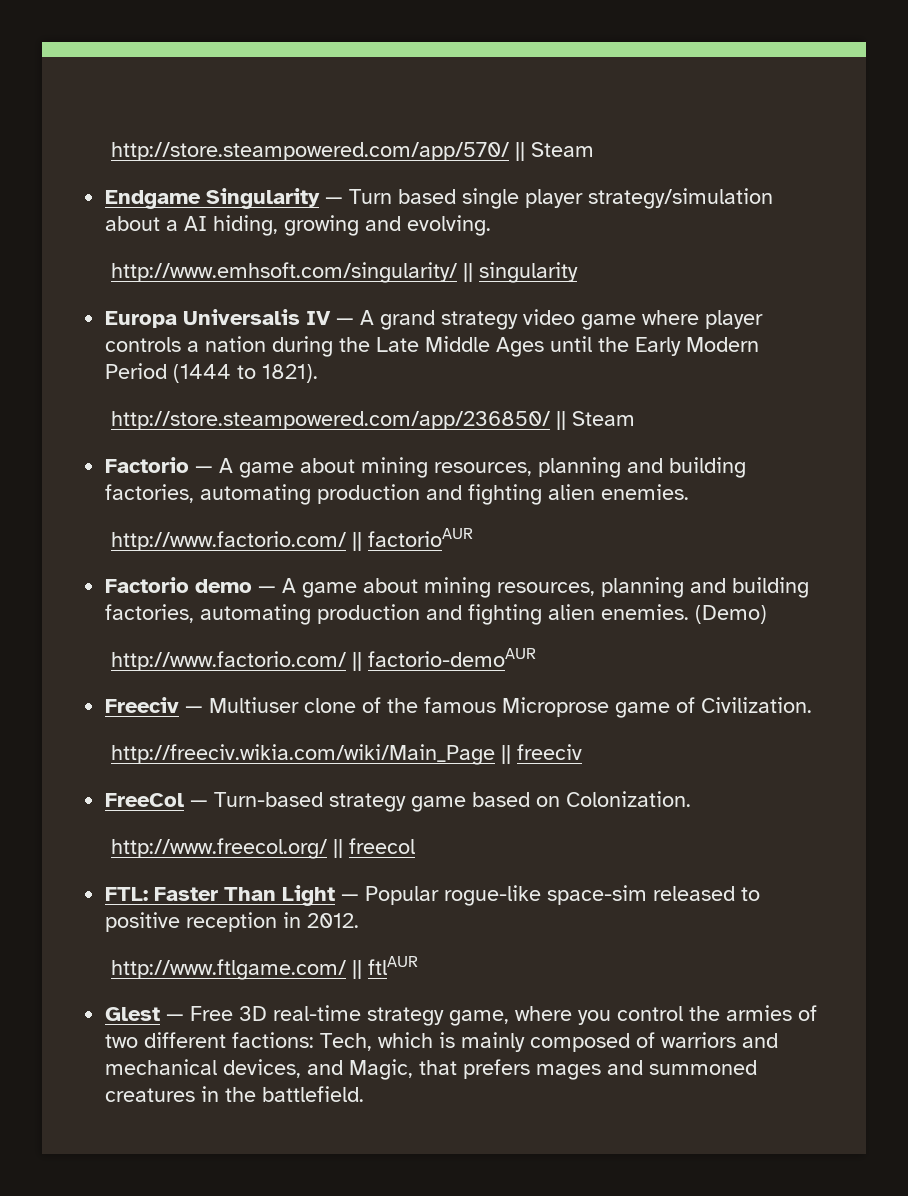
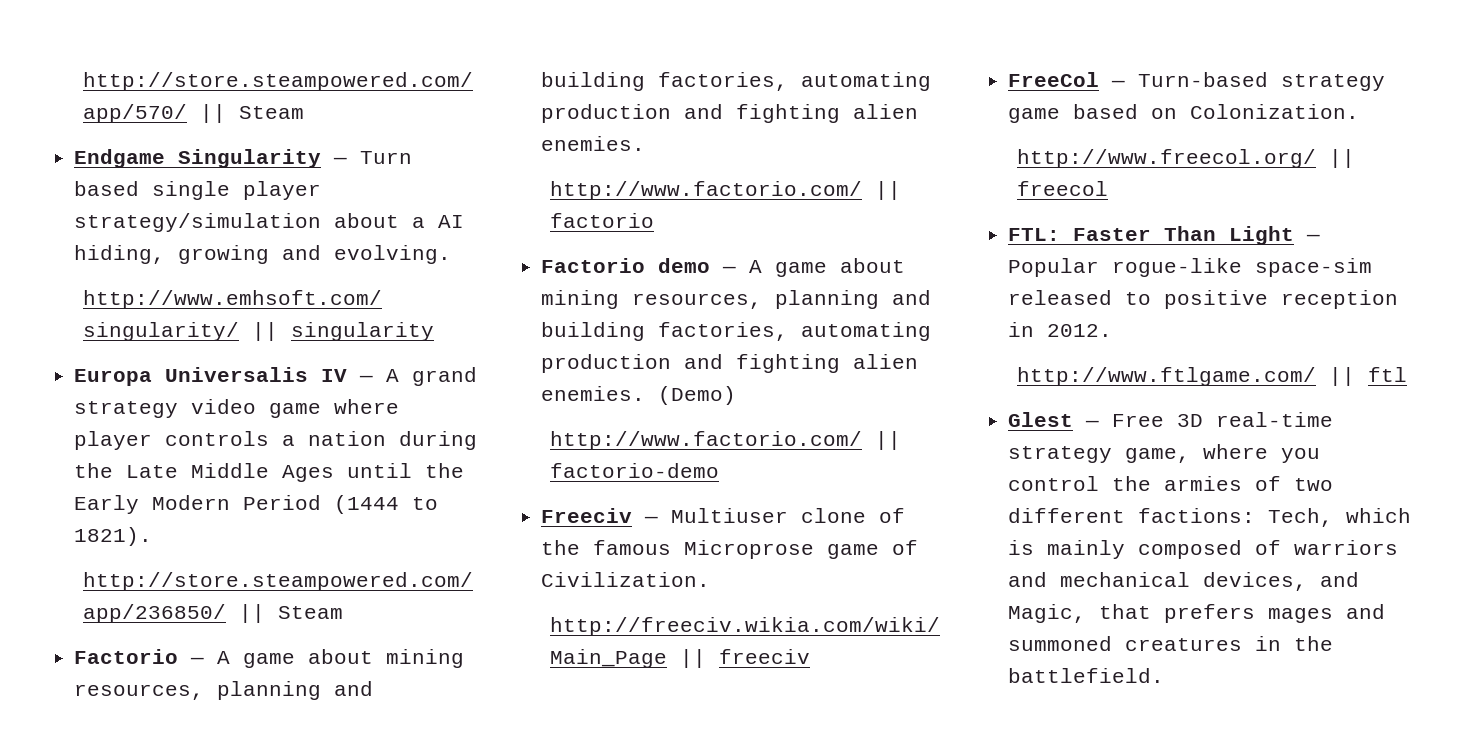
- http://www.factorio.com/ || factorioAUR
+ http://www.factorio.com/ || factorio
- http://www.factorio.com/ || factorio-demoAUR
+ http://www.factorio.com/ || factorio-demo
- http://www.ftlgame.com/ || ftlAUR
+ http://www.ftlgame.com/ || ftl

